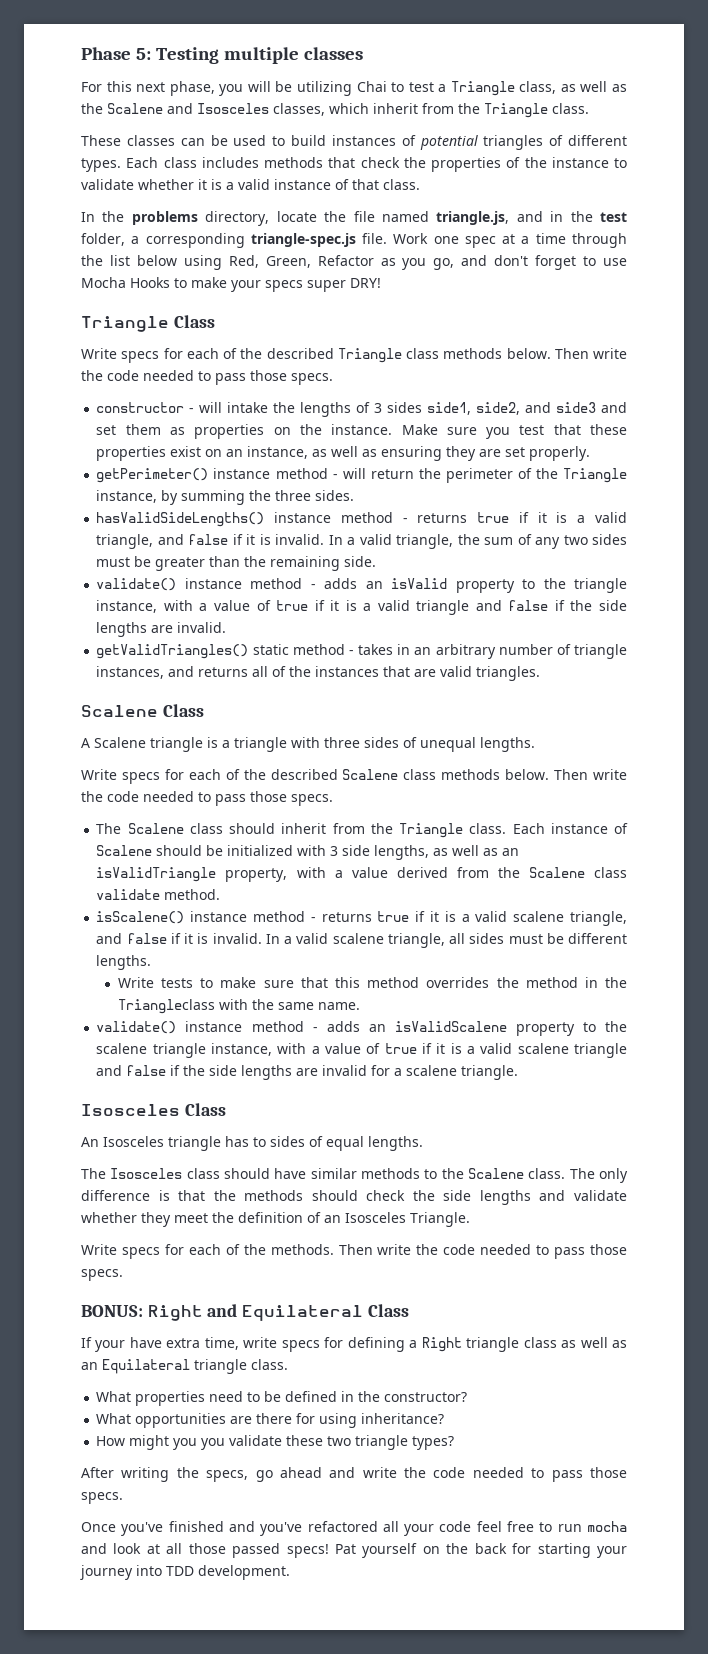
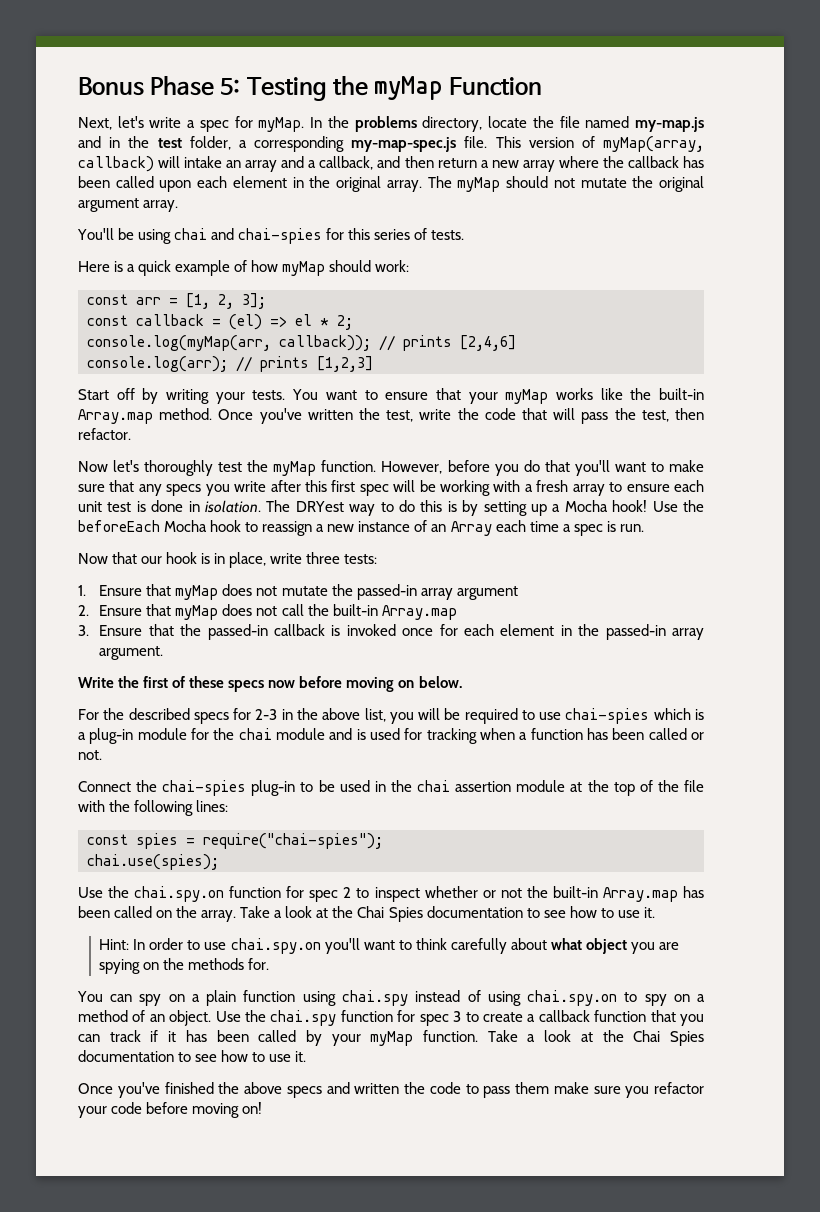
- Phase 5: Testing multiple classes
- For this next phase, you will be utilizing Chai to test a Triangle class, as well as the Scalene and Isosceles classes, which inherit from the Triangle class.
- These classes can be used to build instances of potential triangles of different types. Each class includes methods that check the properties of the instance to validate whether it is a valid instance of that class.
- In the problems directory, locate the file named triangle.js, and in the test folder, a corresponding triangle-spec.js file. Work one spec at a time through the list below using Red, Green, Refactor as you go, and don't forget to use Mocha Hooks to make your specs super DRY!
- Triangle Class
- Write specs for each of the described Triangle class methods below. Then write the code needed to pass those specs.
- constructor - will intake the lengths of 3 sides side1, side2, and side3 and set them as properties on the instance. Make sure you test that these properties exist on an instance, as well as ensuring they are set properly.
- getPerimeter() instance method - will return the perimeter of the Triangle instance, by summing the three sides.
- hasValidSideLengths() instance method - returns true if it is a valid triangle, and false if it is invalid. In a valid triangle, the sum of any two sides must be greater than the remaining side.
- validate() instance method - adds an isValid property to the triangle instance, with a value of true if it is a valid triangle and false if the side lengths are invalid.
- getValidTriangles() static method - takes in an arbitrary number of triangle instances, and returns all of the instances that are valid triangles.
- Scalene Class
- A Scalene triangle is a triangle with three sides of unequal lengths.
- Write specs for each of the described Scalene class methods below. Then write the code needed to pass those specs.
- The Scalene class should inherit from the Triangle class. Each instance of Scalene should be initialized with 3 side lengths, as well as an isValidTriangle property, with a value derived from the Scalene class validate method.
- isScalene() instance method - returns true if it is a valid scalene triangle, and false if it is invalid. In a valid scalene triangle, all sides must be different lengths.
- Write tests to make sure that this method overrides the method in the Triangleclass with the same name.
- validate() instance method - adds an isValidScalene property to the scalene triangle instance, with a value of true if it is a valid scalene triangle and false if the side lengths are invalid for a scalene triangle.
- Isosceles Class
- An Isosceles triangle has to sides of equal lengths.
- The Isosceles class should have similar methods to the Scalene class. The only difference is that the methods should check the side lengths and validate whether they meet the definition of an Isosceles Triangle.
- Write specs for each of the methods. Then write the code needed to pass those specs.
- BONUS: Right and Equilateral Class
- If your have extra time, write specs for defining a Right triangle class as well as an Equilateral triangle class.
- What properties need to be defined in the constructor?
- What opportunities are there for using inheritance?
- How might you you validate these two triangle types?
- After writing the specs, go ahead and write the code needed to pass those specs.
- Once you've finished and you've refactored all your code feel free to run mocha and look at all those passed specs! Pat yourself on the back for starting your journey into TDD development.
+ Bonus Phase 5: Testing the myMap Function
+ Next, let's write a spec for myMap. In the problems directory, locate the file named my-map.js and in the test folder, a corresponding my-map-spec.js file. This version of myMap(array, callback) will intake an array and a callback, and then return a new array where the callback has been called upon each element in the original array. The myMap should not mutate the original argument array.
+ You'll be using chai and chai-spies for this series of tests.
+ Here is a quick example of how myMap should work:
+ const arr = [1, 2, 3];
+ const callback = (el) => el * 2;
+ console.log(myMap(arr, callback)); // prints [2,4,6]
+ console.log(arr); // prints [1,2,3]
+ Start off by writing your tests. You want to ensure that your myMap works like the built-in Array.map method. Once you've written the test, write the code that will pass the test, then refactor.
+ Now let's thoroughly test the myMap function. However, before you do that you'll want to make sure that any specs you write after this first spec will be working with a fresh array to ensure each unit test is done in isolation. The DRYest way to do this is by setting up a Mocha hook! Use the beforeEach Mocha hook to reassign a new instance of an Array each time a spec is run.
+ Now that our hook is in place, write three tests:
+ 1. Ensure that myMap does not mutate the passed-in array argument
+ 2. Ensure that myMap does not call the built-in Array.map
+ 3. Ensure that the passed-in callback is invoked once for each element in the passed-in array argument.
+ Write the first of these specs now before moving on below.
+ For the described specs for 2-3 in the above list, you will be required to use chai-spies which is a plug-in module for the chai module and is used for tracking when a function has been called or not.
+ Connect the chai-spies plug-in to be used in the chai assertion module at the top of the file with the following lines:
+ const spies = require("chai-spies");
+ chai.use(spies);
+ Use the chai.spy.on function for spec 2 to inspect whether or not the built-in Array.map has been called on the array. Take a look at the Chai Spies documentation to see how to use it.
+ Hint: In order to use chai.spy.on you'll want to think carefully about what object you are spying on the methods for.
+ You can spy on a plain function using chai.spy instead of using chai.spy.on to spy on a method of an object. Use the chai.spy function for spec 3 to create a callback function that you can track if it has been called by your myMap function. Take a look at the Chai Spies documentation to see how to use it.
+ Once you've finished the above specs and written the code to pass them make sure you refactor your code before moving on!

